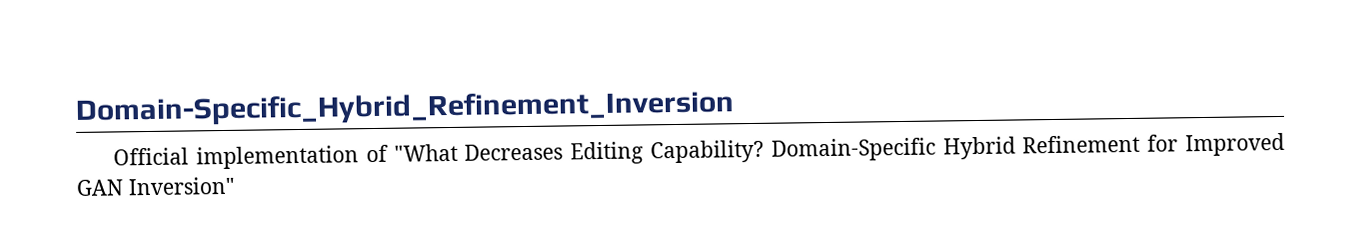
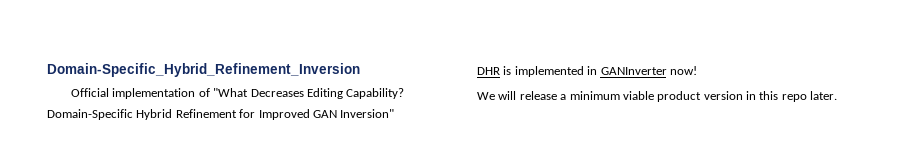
+ DHR is implemented in GANInverter now!
+ We will release a minimum viable product version in this repo later.

